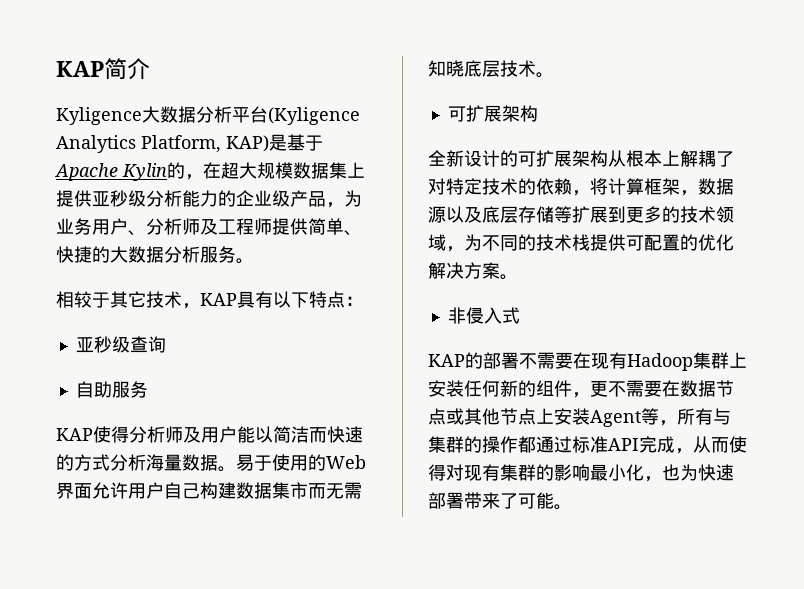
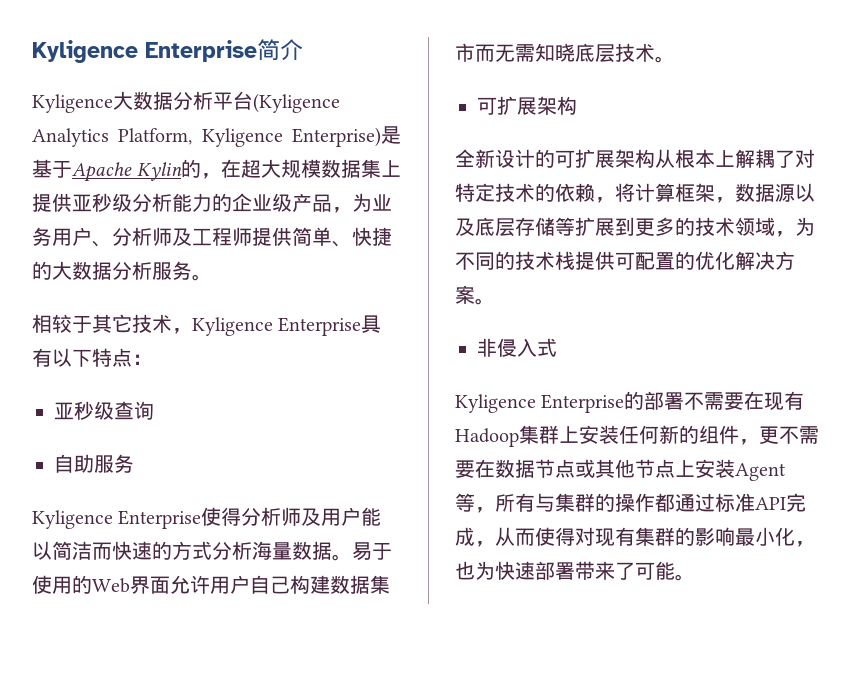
- KAP简介
+ Kyligence Enterprise简介
- Kyligence大数据分析平台(Kyligence Analytics Platform, KAP)是基于Apache Kylin的，在超大规模数据集上提供亚秒级分析能力的企业级产品，为业务用户、分析师及工程师提供简单、快捷的大数据分析服务。
+ Kyligence大数据分析平台(Kyligence Analytics Platform, Kyligence Enterprise)是基于Apache Kylin的，在超大规模数据集上提供亚秒级分析能力的企业级产品，为业务用户、分析师及工程师提供简单、快捷的大数据分析服务。
- 相较于其它技术，KAP具有以下特点：
+ 相较于其它技术，Kyligence Enterprise具有以下特点：
- KAP使得分析师及用户能以简洁而快速的方式分析海量数据。
+ Kyligence Enterprise使得分析师及用户能以简洁而快速的方式分析海量数据。
- KAP的部署不需要在现有Hadoop集群上安装任何新的组件，更不需要在数据节点或其他节点上安装Agent等，所有与集群的操作都通过标准API完成，从而使得对现有集群的影响最小化，也为快速部署带来了可能。
+ Kyligence Enterprise的部署不需要在现有Hadoop集群上安装任何新的组件，更不需要在数据节点或其他节点上安装Agent等，所有与集群的操作都通过标准API完成，从而使得对现有集群的影响最小化，也为快速部署带来了可能。

